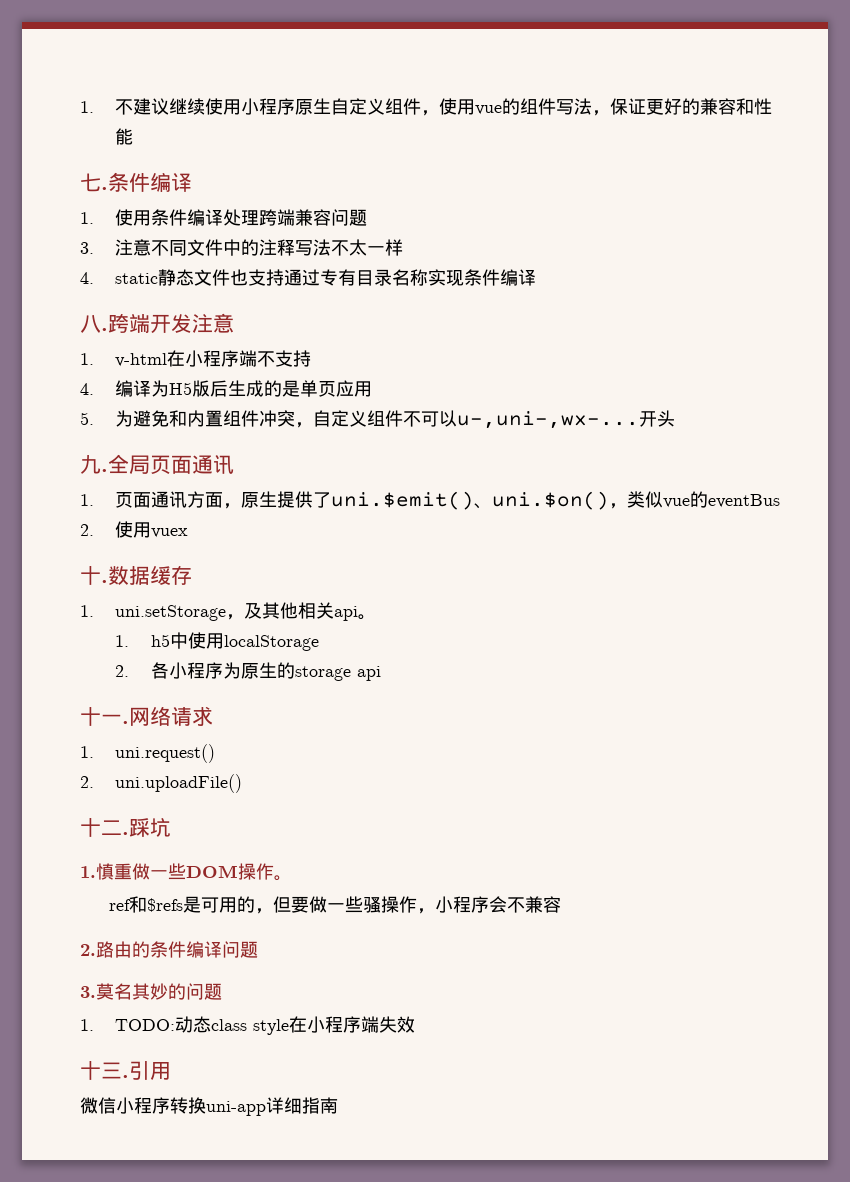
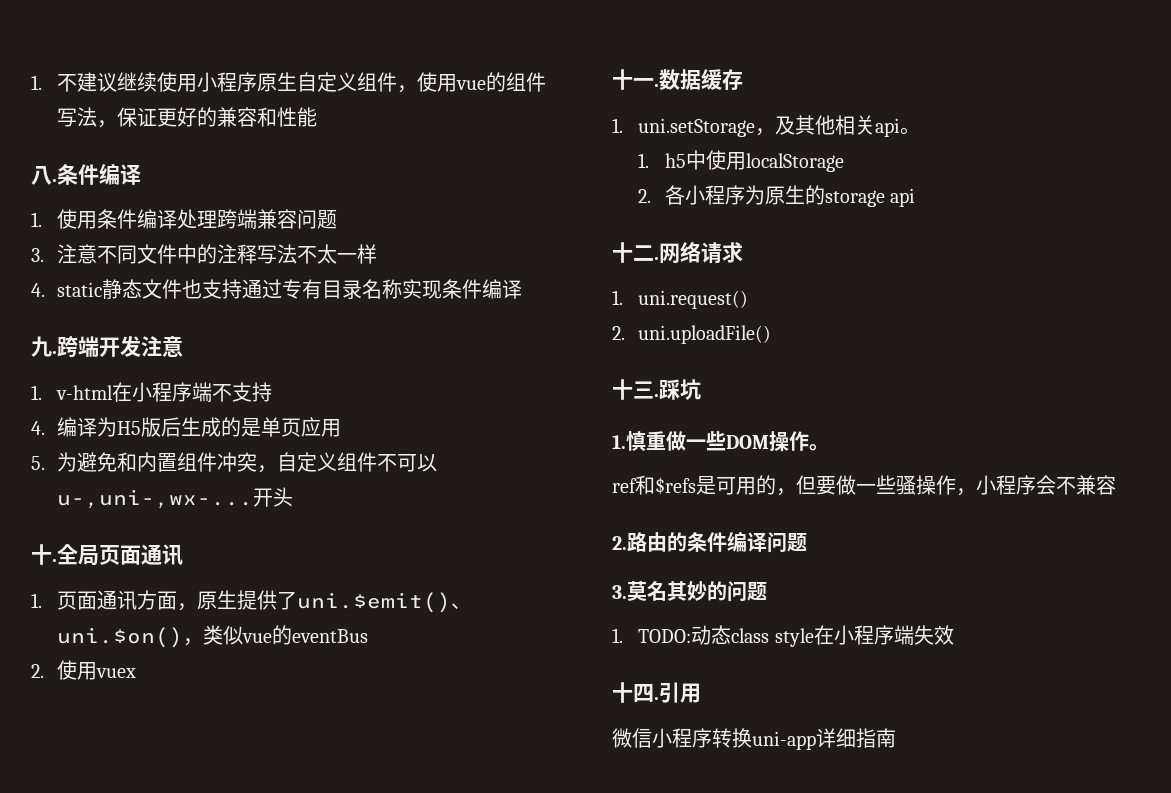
- 七.
+ 八.
- 八.
+ 九.
- 九.
+ 十.
- 十.
+ 十一.
- 十一.
+ 十二.
- 十二.
+ 十三.
- 十三.
+ 十四.

